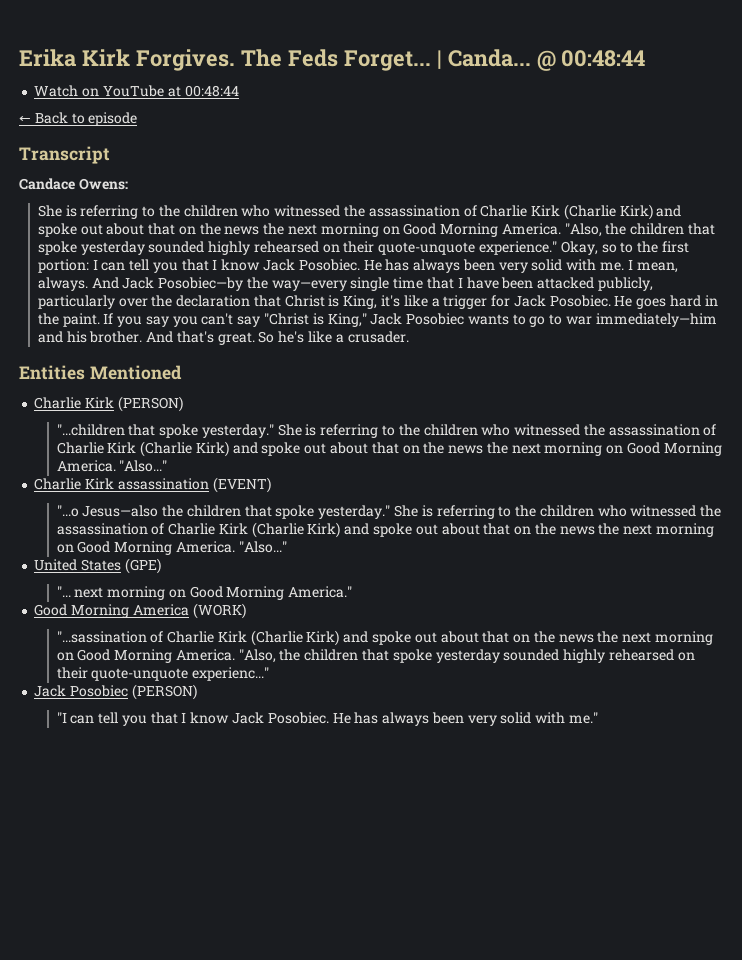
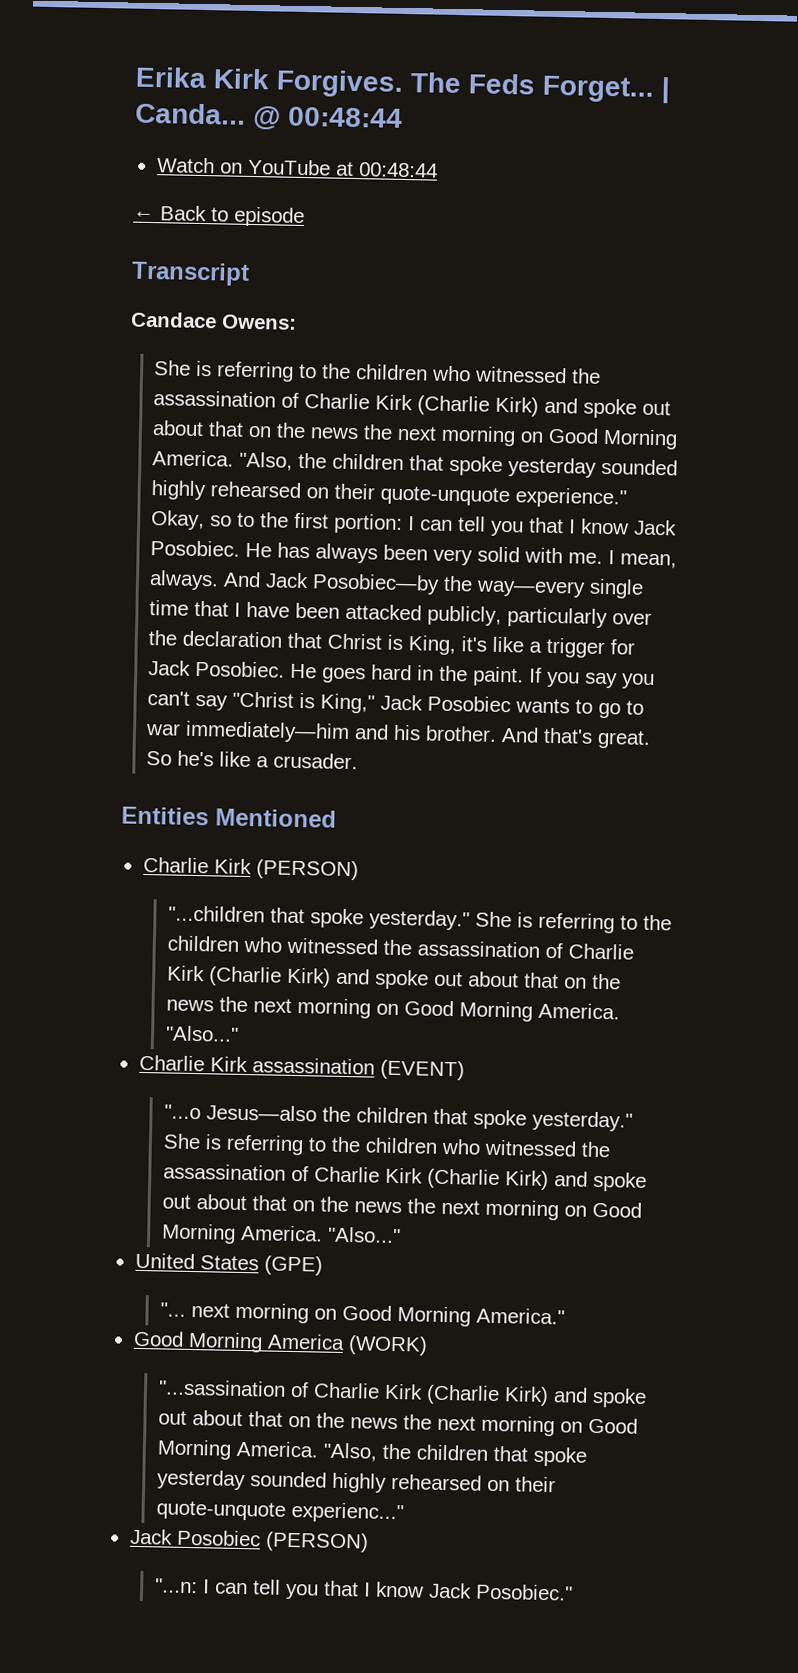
- "I can tell you that I know Jack Posobiec. He has always been very solid with me."
+ "...n: I can tell you that I know Jack Posobiec."

